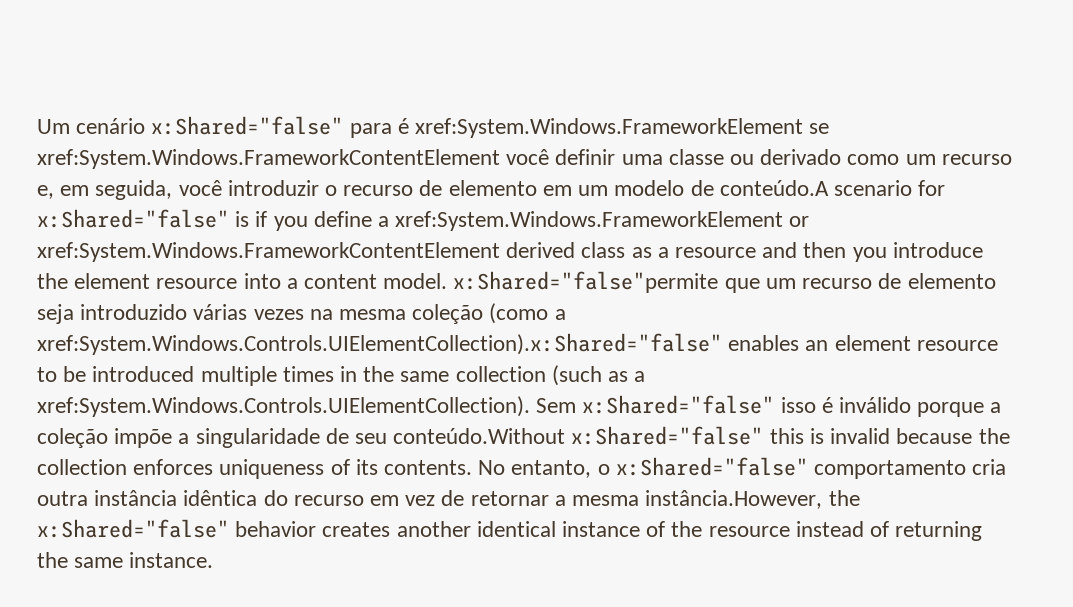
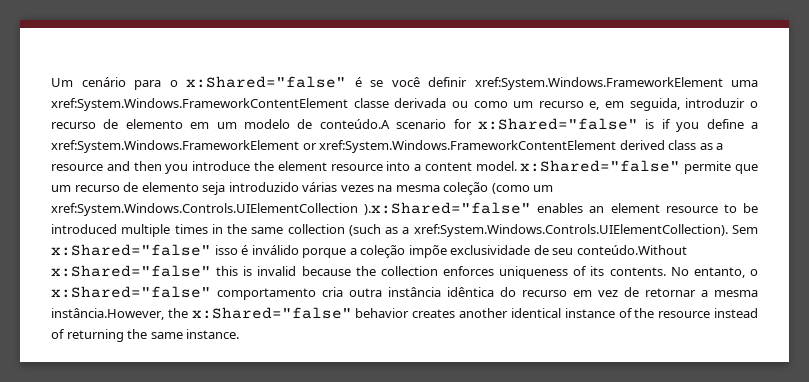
- Um cenário x:Shared="false" para é xref:System.Windows.FrameworkElement se xref:System.Windows.FrameworkContentElement você definir uma classe ou derivado como um recurso e, em seguida, você introduzir o recurso de elemento em um modelo de conteúdo.A scenario for x:Shared="false" is if you define a xref:System.Windows.FrameworkElement or xref:System.Windows.FrameworkContentElement derived class as a resource and then you introduce the element resource into a content model. x:Shared="false"permite que um recurso de elemento seja introduzido várias vezes na mesma coleção (como a xref:System.Windows.Controls.UIElementCollection).x:Shared="false" enables an element resource to be introduced multiple times in the same collection (such as a xref:System.Windows.Controls.UIElementCollection). Sem x:Shared="false" isso é inválido porque a coleção impõe a singularidade de seu conteúdo.Without x:Shared="false" this is invalid because the collection enforces uniqueness of its contents.
+ Um cenário para o x:Shared="false" é se você definir xref:System.Windows.FrameworkElement uma xref:System.Windows.FrameworkContentElement classe derivada ou como um recurso e, em seguida, introduzir o recurso de elemento em um modelo de conteúdo.A scenario for x:Shared="false" is if you define a xref:System.Windows.FrameworkElement or xref:System.Windows.FrameworkContentElement derived class as a resource and then you introduce the element resource into a content model. x:Shared="false" permite que um recurso de elemento seja introduzido várias vezes na mesma coleção (como um xref:System.Windows.Controls.UIElementCollection ).x:Shared="false" enables an element resource to be introduced multiple times in the same collection (such as a xref:System.Windows.Controls.UIElementCollection). Sem x:Shared="false" isso é inválido porque a coleção impõe exclusividade de seu conteúdo.Without x:Shared="false" this is invalid because the collection enforces uniqueness of its contents.

